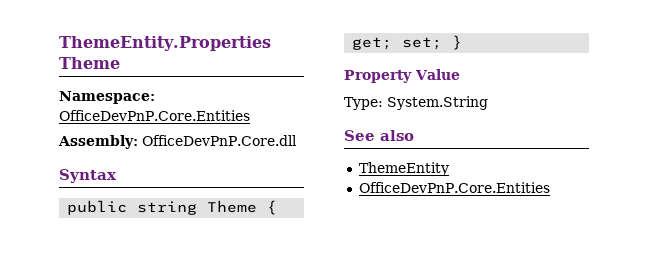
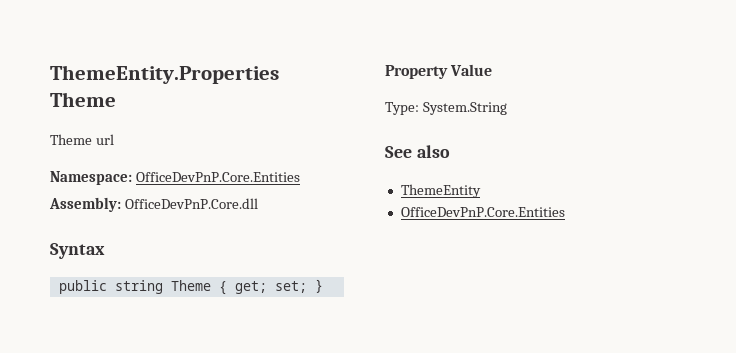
+ Theme url

